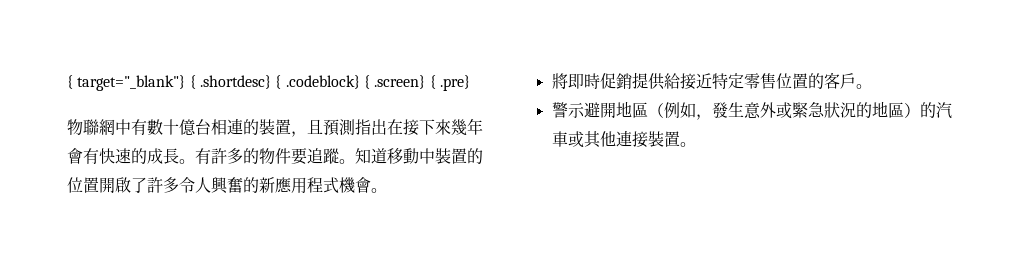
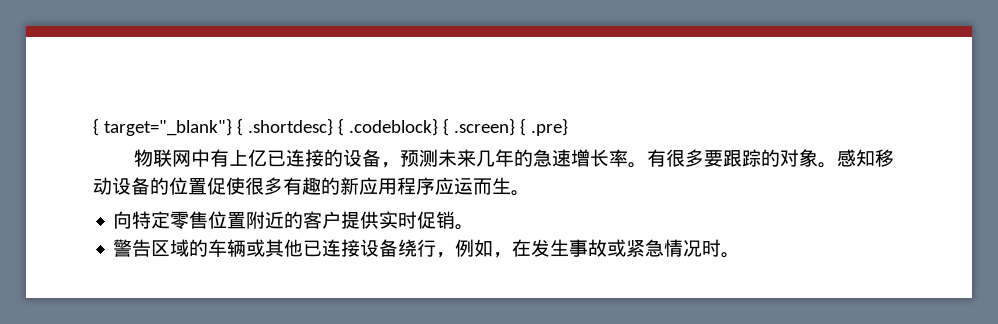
- 物聯網中有數十億台相連的裝置，且預測指出在接下來幾年會有快速的成長。有許多的物件要追蹤。知道移動中裝置的位置開啟了許多令人興奮的新應用程式機會。
- 將即時促銷提供給接近特定零售位置的客戶。
- 警示避開地區（例如，發生意外或緊急狀況的地區）的汽車或其他連接裝置。
+ 物联网中有上亿已连接的设备，预测未来几年的急速增长率。有很多要跟踪的对象。感知移动设备的位置促使很多有趣的新应用程序应运而生。
+ 向特定零售位置附近的客户提供实时促销。
+ 警告区域的车辆或其他已连接设备绕行，例如，在发生事故或紧急情况时。

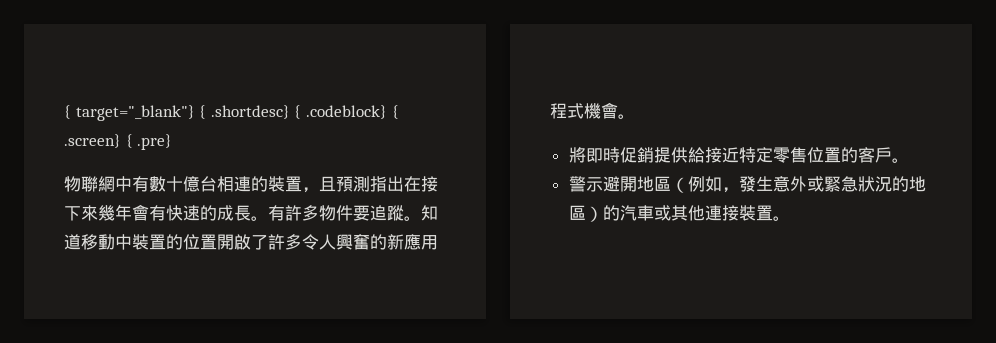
- 物联网中有上亿已连接的设备，预测未来几年的急速增长率。有很多要跟踪的对象。感知移动设备的位置促使很多有趣的新应用程序应运而生。
- 向特定零售位置附近的客户提供实时促销。
- 警告区域的车辆或其他已连接设备绕行，例如，在发生事故或紧急情况时。
+ 物聯網中有數十億台相連的裝置，且預測指出在接下來幾年會有快速的成長。有許多物件要追蹤。知道移動中裝置的位置開啟了許多令人興奮的新應用程式機會。
+ 將即時促銷提供給接近特定零售位置的客戶。
+ 警示避開地區（例如，發生意外或緊急狀況的地區）的汽車或其他連接裝置。

